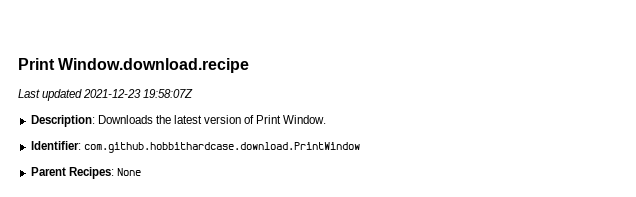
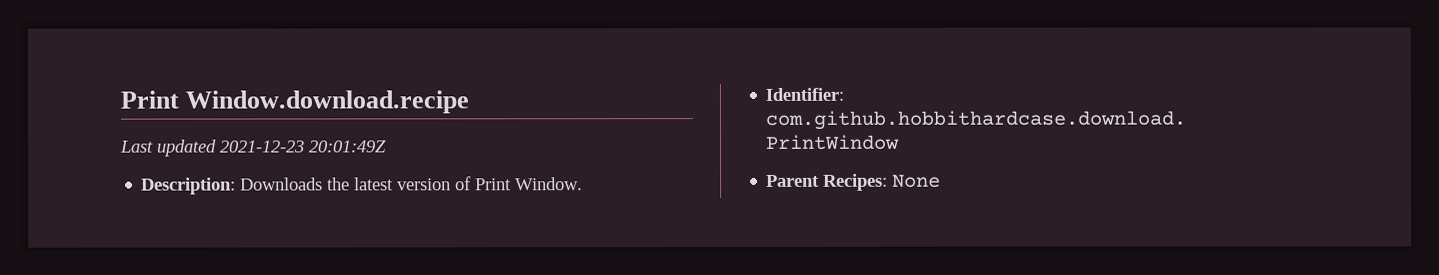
- Last updated 2021-12-23 19:58:07Z
+ Last updated 2021-12-23 20:01:49Z

